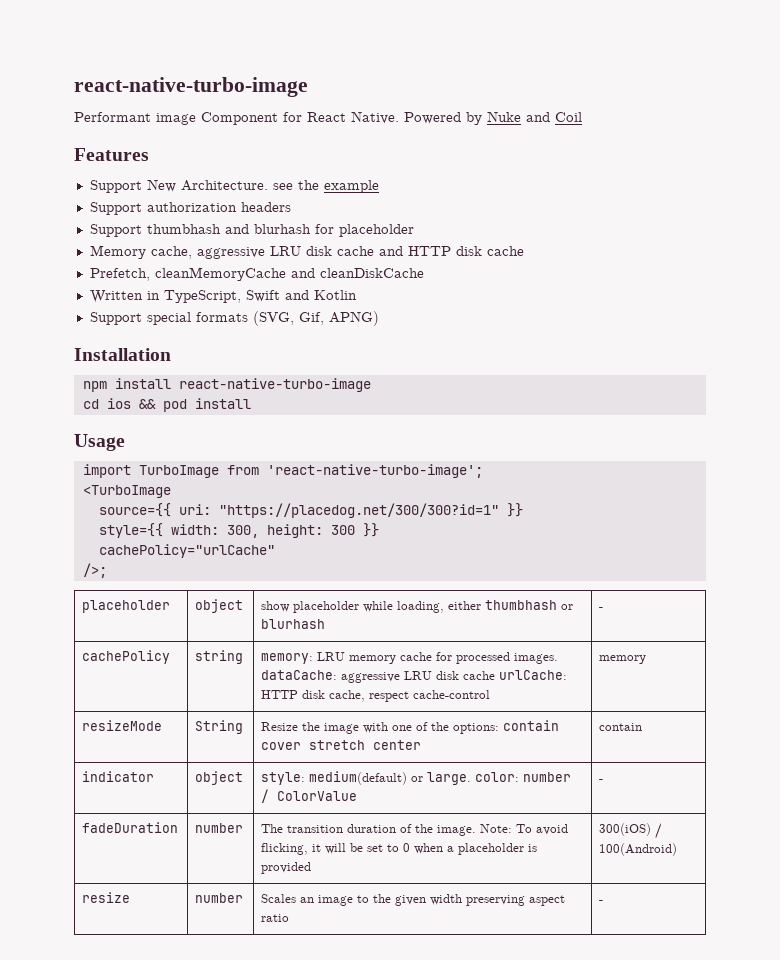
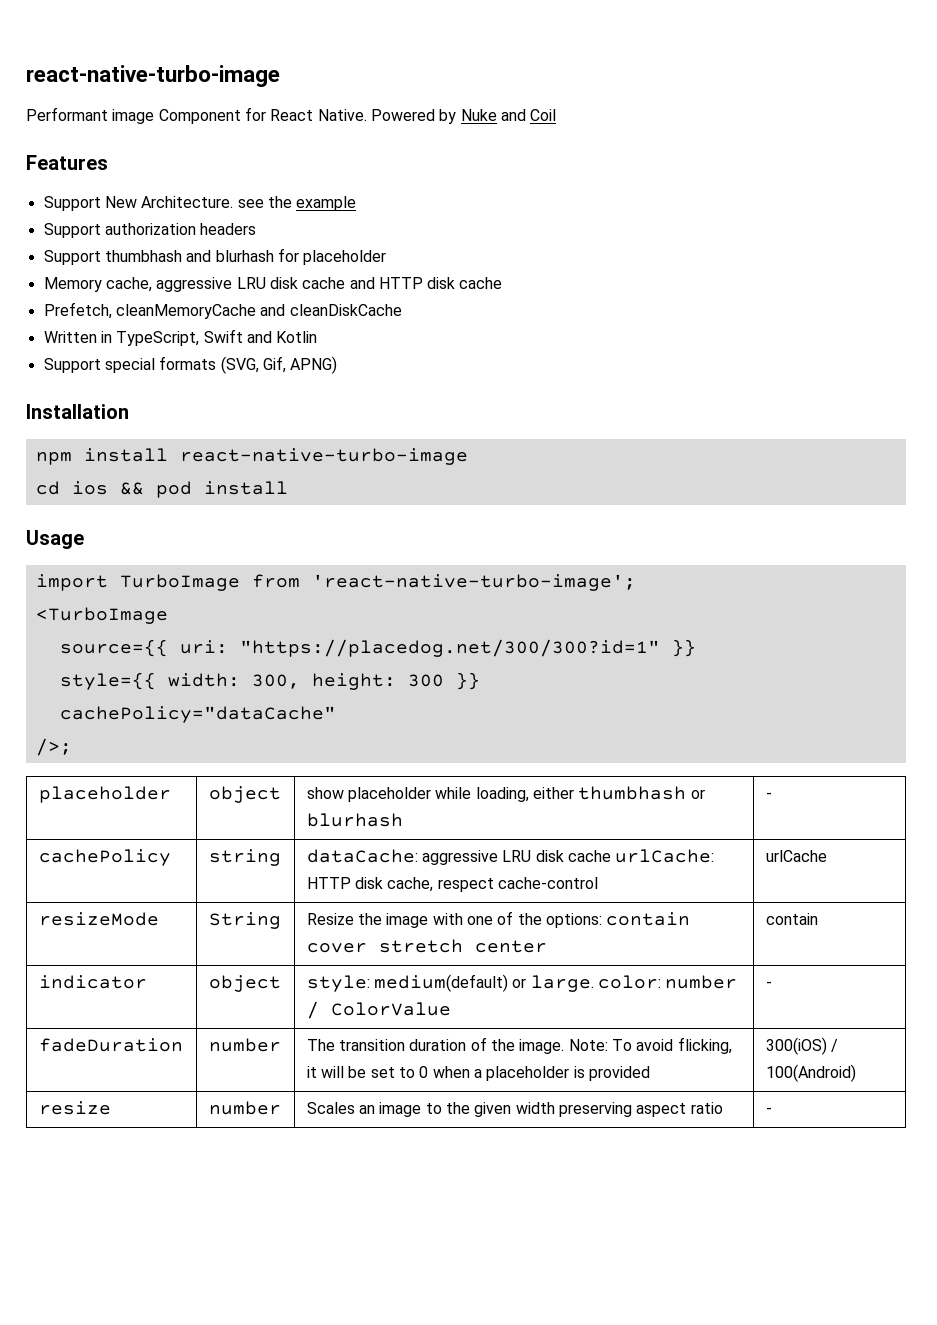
- cachePolicy="urlCache"
+ cachePolicy="dataCache"
- cachePolicy | string | memory: LRU memory cache for processed images. dataCache: aggressive LRU disk cache urlCache: HTTP disk cache, respect cache-control | memory
+ cachePolicy | string | dataCache: aggressive LRU disk cache urlCache: HTTP disk cache, respect cache-control | urlCache

